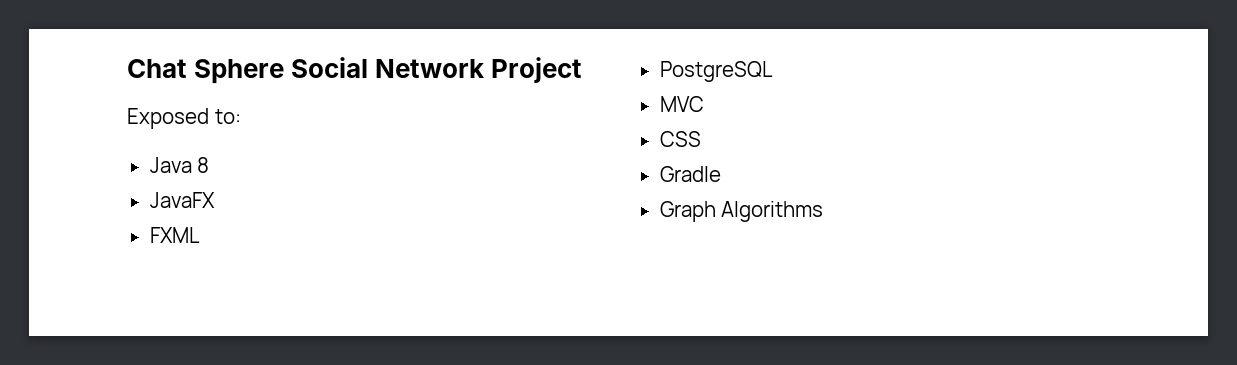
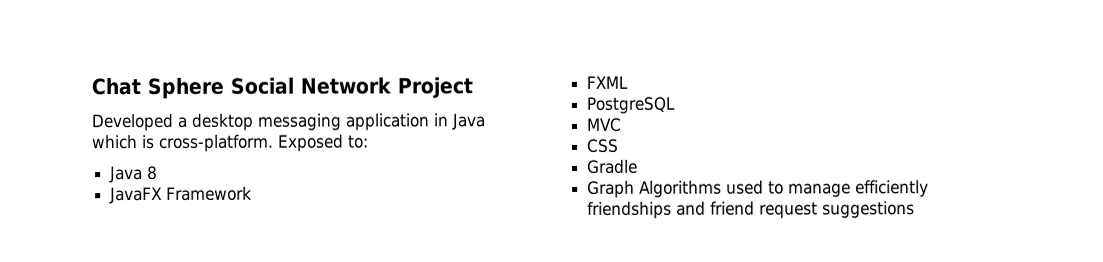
+ Developed a desktop messaging application in Java which is cross-platform.
- JavaFX
+ JavaFX Framework
- Graph Algorithms
+ Graph Algorithms used to manage efficiently friendships and friend request suggestions

